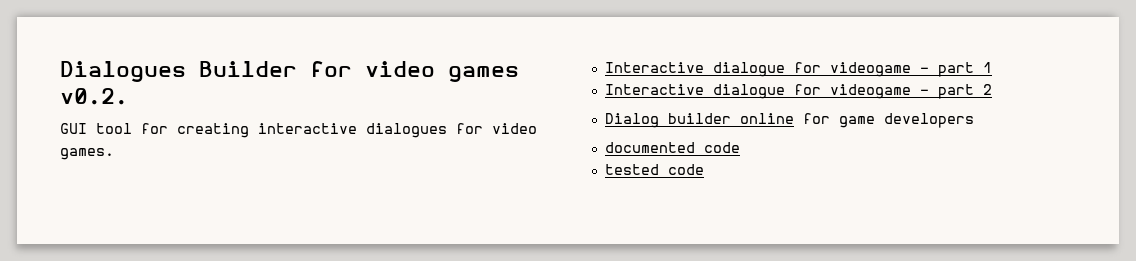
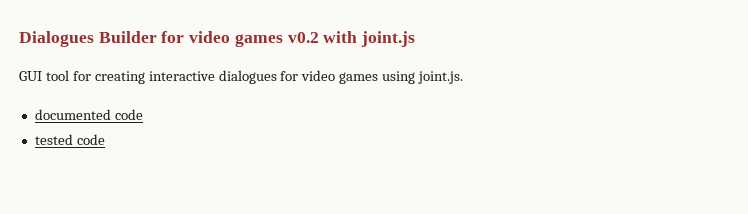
- Dialogues Builder for video games v0.2.
+ Dialogues Builder for video games v0.2 with joint.js
- GUI tool for creating interactive dialogues for video games.
- Interactive dialogue for videogame - part 1
- Interactive dialogue for videogame - part 2
- Dialog builder online for game developers
+ GUI tool for creating interactive dialogues for video games using joint.js.

